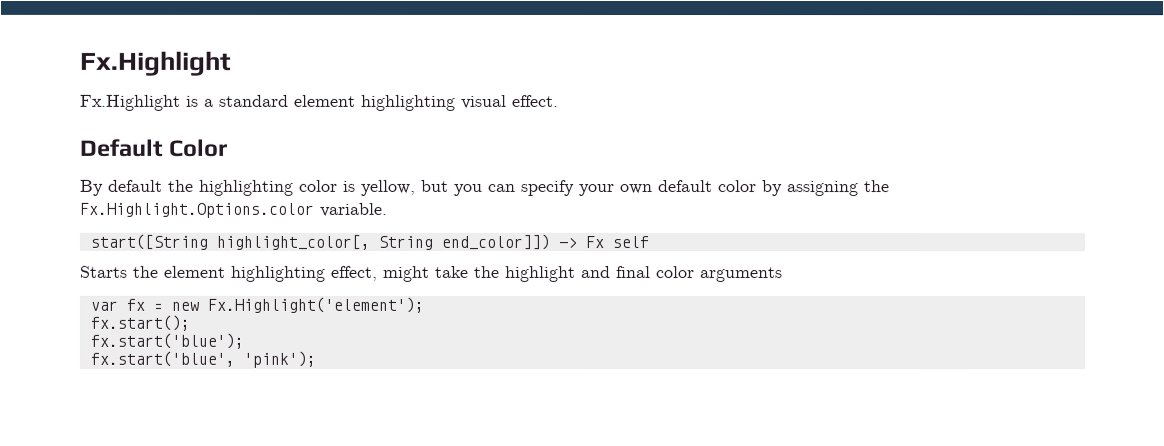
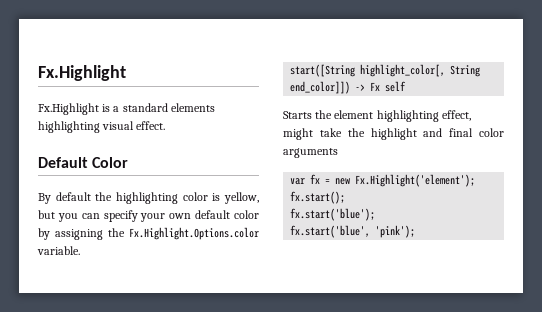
- Fx.Highlight is a standard element highlighting visual effect.
+ Fx.Highlight is a standard elements highlighting visual effect.

